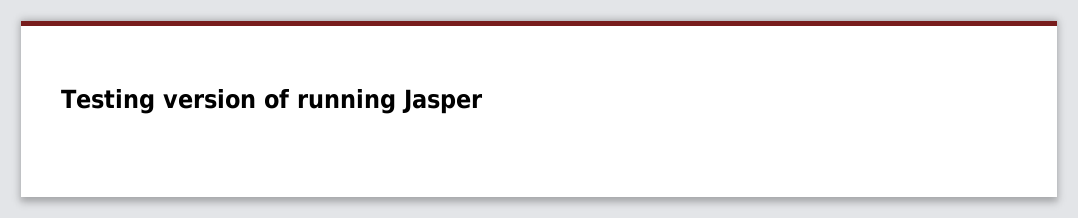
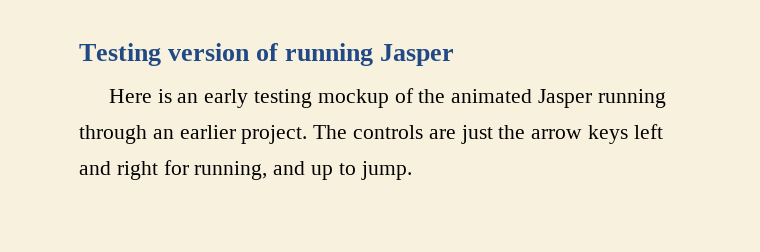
+ Here is an early testing mockup of the animated Jasper running through an earlier project. The controls are just the arrow keys left and right for running, and up to jump.

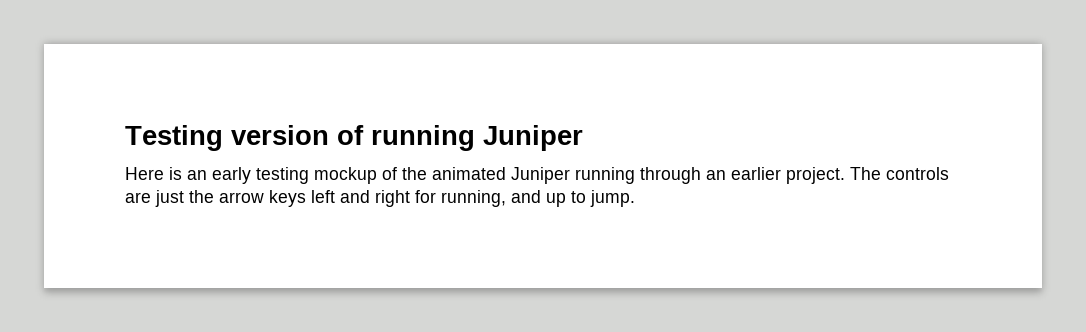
- Testing version of running Jasper
+ Testing version of running Juniper
- Here is an early testing mockup of the animated Jasper running through an earlier project.
+ Here is an early testing mockup of the animated Juniper running through an earlier project.

